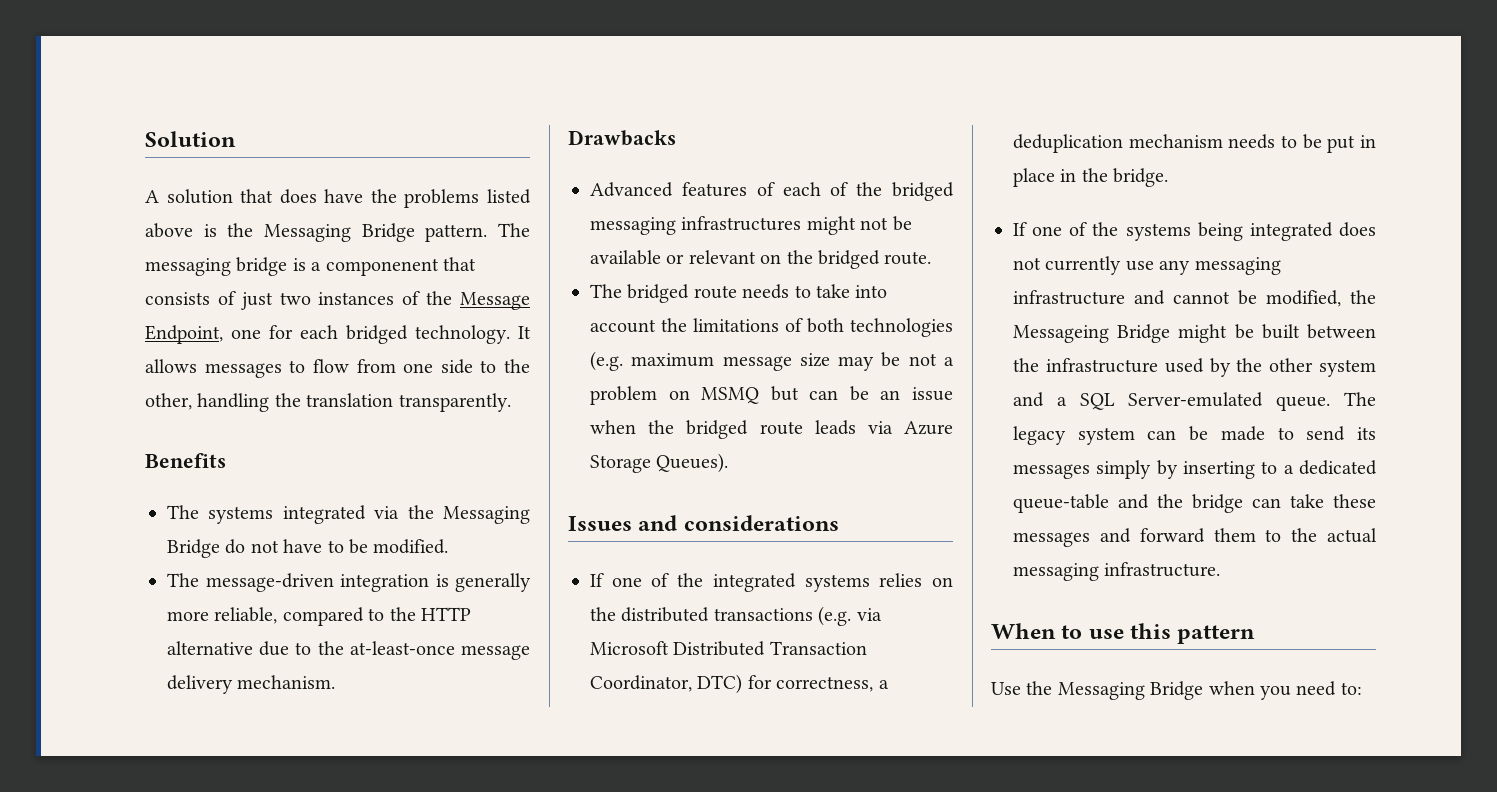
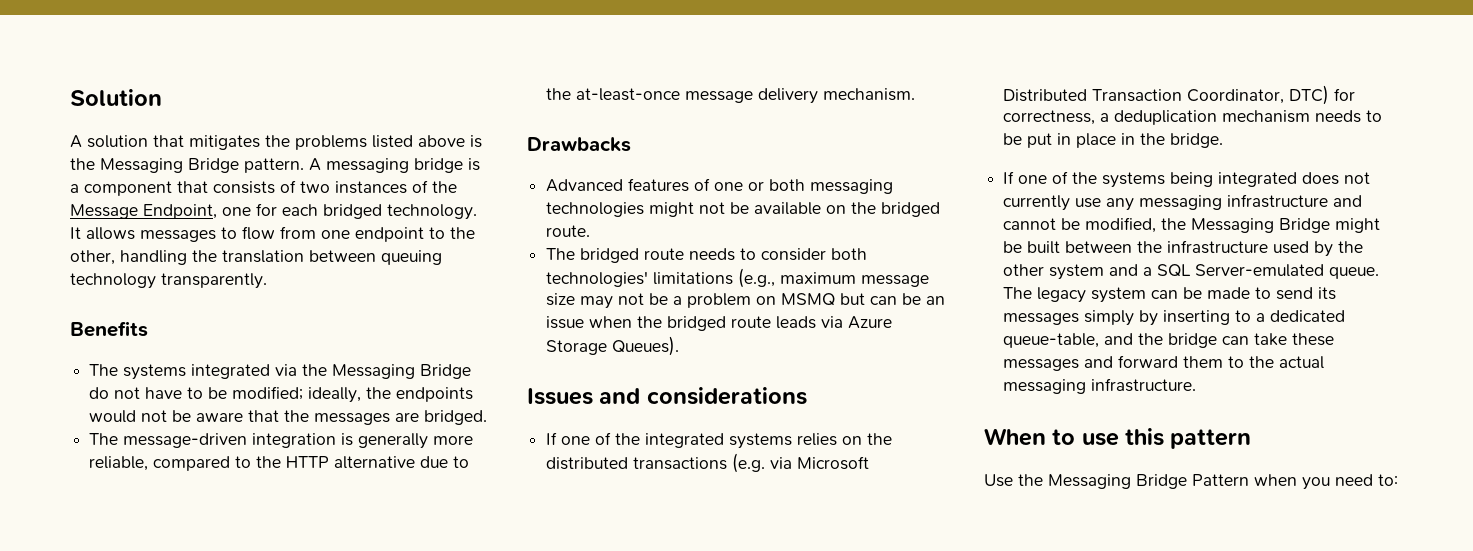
- A solution that does have the problems listed above is the Messaging Bridge pattern.
+ A solution that mitigates the problems listed above is the Messaging Bridge pattern.
- The messaging bridge is a componenent that consists of just two instances of the Message Endpoint, one for each bridged technology.
+ A messaging bridge is a component that consists of two instances of the Message Endpoint, one for each bridged technology.
- It allows messages to flow from one side to the other, handling the translation transparently.
+ It allows messages to flow from one endpoint to the other, handling the translation between queuing technology transparently.
- The systems integrated via the Messaging Bridge do not have to be modified.
+ The systems integrated via the Messaging Bridge do not have to be modified; ideally, the endpoints would not be aware that the messages are bridged.
- Advanced features of each of the bridged messaging infrastructures might not be available or relevant on the bridged route.
+ Advanced features of one or both messaging technologies might not be available on the bridged route.
- The bridged route needs to take into account the limitations of both technologies (e.g. maximum message size may be not a problem on MSMQ but can be an issue when the bridged route leads via Azure Storage Queues).
+ The bridged route needs to consider both technologies' limitations (e.g., maximum message size may not be a problem on MSMQ but can be an issue when the bridged route leads via Azure Storage Queues).
- If one of the systems being integrated does not currently use any messaging infrastructure and cannot be modified, the Messageing Bridge might be built between the infrastructure used by the other system and a SQL Server-emulated queue.
+ If one of the systems being integrated does not currently use any messaging infrastructure and cannot be modified, the Messaging Bridge might be built between the infrastructure used by the other system and a SQL Server-emulated queue.
- The legacy system can be made to send its messages simply by inserting to a dedicated queue-table and the bridge can take these messages and forward them to the actual messaging infrastructure.
+ The legacy system can be made to send its messages simply by inserting to a dedicated queue-table, and the bridge can take these messages and forward them to the actual messaging infrastructure.
- Use the Messaging Bridge when you need to:
+ Use the Messaging Bridge Pattern when you need to:

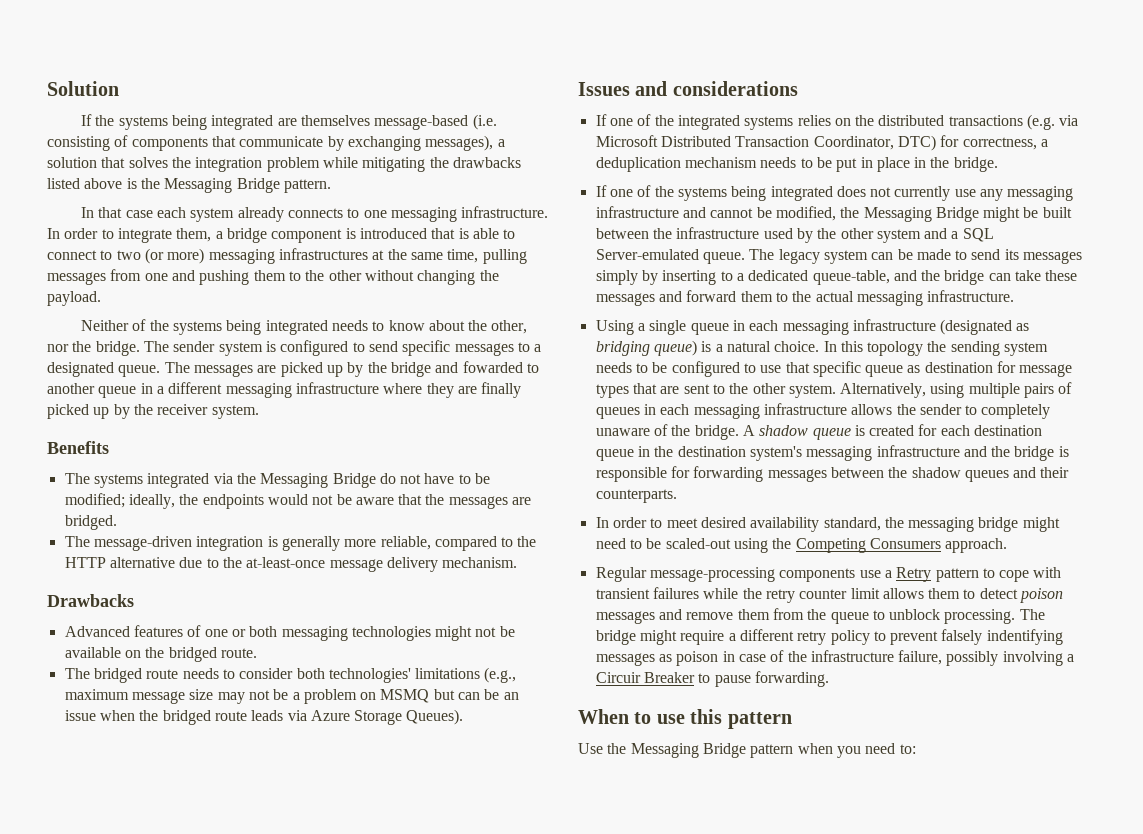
- A solution that mitigates the problems listed above is the Messaging Bridge pattern. A messaging bridge is a component that consists of two instances of the Message Endpoint, one for each bridged technology. It allows messages to flow from one endpoint to the other, handling the translation between queuing technology transparently.
+ If the systems being integrated are themselves message-based (i.e. consisting of components that communicate by exchanging messages), a solution that solves the integration problem while mitigating the drawbacks listed above is the Messaging Bridge pattern.
+ In that case each system already connects to one messaging infrastructure. In order to integrate them, a bridge component is introduced that is able to connect to two (or more) messaging infrastructures at the same time, pulling messages from one and pushing them to the other without changing the payload.
+ Neither of the systems being integrated needs to know about the other, nor the bridge. The sender system is configured to send specific messages to a designated queue. The messages are picked up by the bridge and fowarded to another queue in a different messaging infrastructure where they are finally picked up by the receiver system.
+ Using a single queue in each messaging infrastructure (designated as bridging queue) is a natural choice. In this topology the sending system needs to be configured to use that specific queue as destination for message types that are sent to the other system. Alternatively, using multiple pairs of queues in each messaging infrastructure allows the sender to completely unaware of the bridge. A shadow queue is created for each destination queue in the destination system's messaging infrastructure and the bridge is responsible for forwarding messages between the shadow queues and their counterparts.
+ In order to meet desired availability standard, the messaging bridge might need to be scaled-out using the Competing Consumers approach.
+ Regular message-processing components use a Retry pattern to cope with transient failures while the retry counter limit allows them to detect poison messages and remove them from the queue to unblock processing. The bridge might require a different retry policy to prevent falsely indentifying messages as poison in case of the infrastructure failure, possibly involving a Circuir Breaker to pause forwarding.
- Use the Messaging Bridge Pattern when you need to:
+ Use the Messaging Bridge pattern when you need to:

